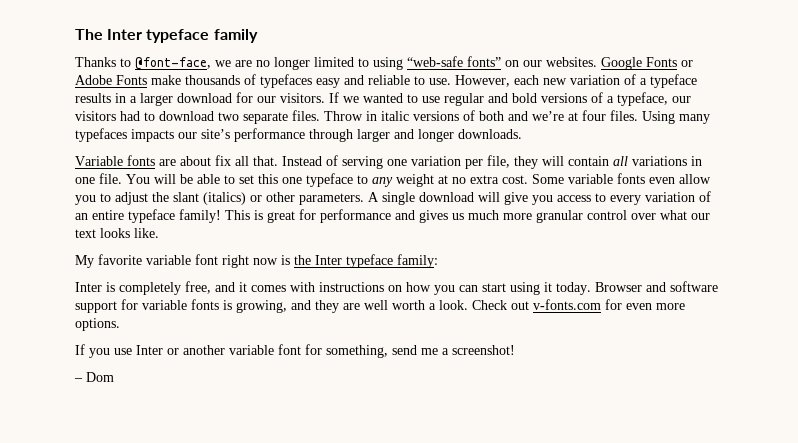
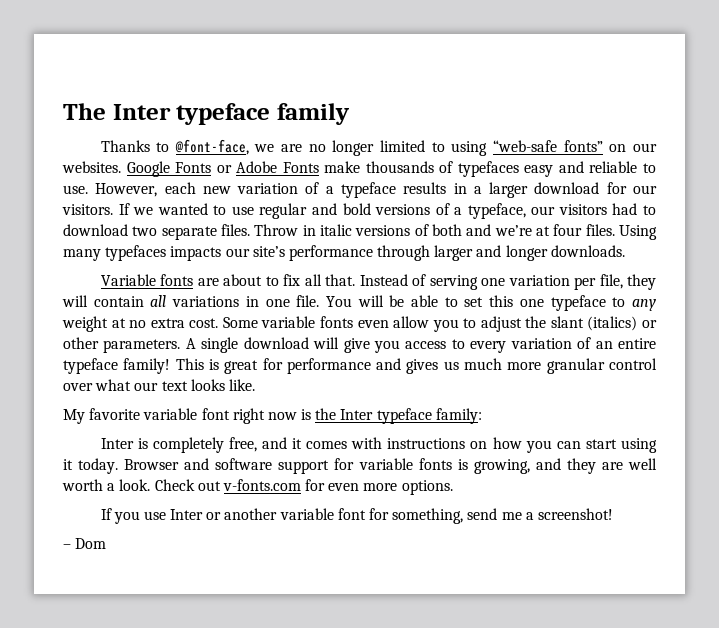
- Variable fonts are about fix all that.
+ Variable fonts are about to fix all that.

